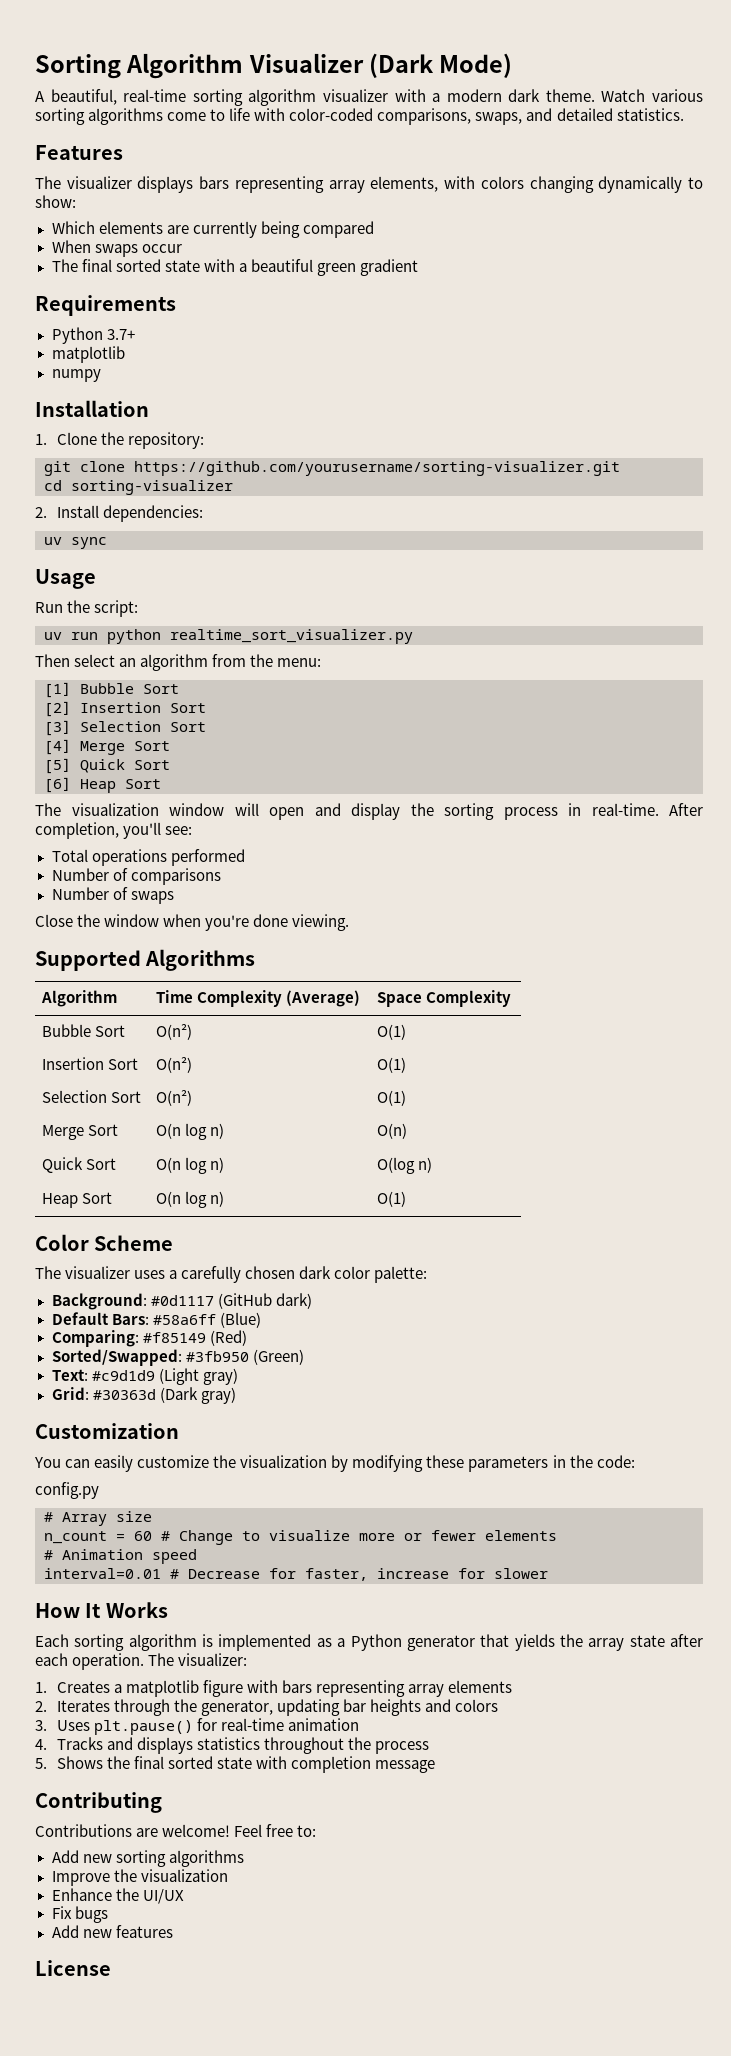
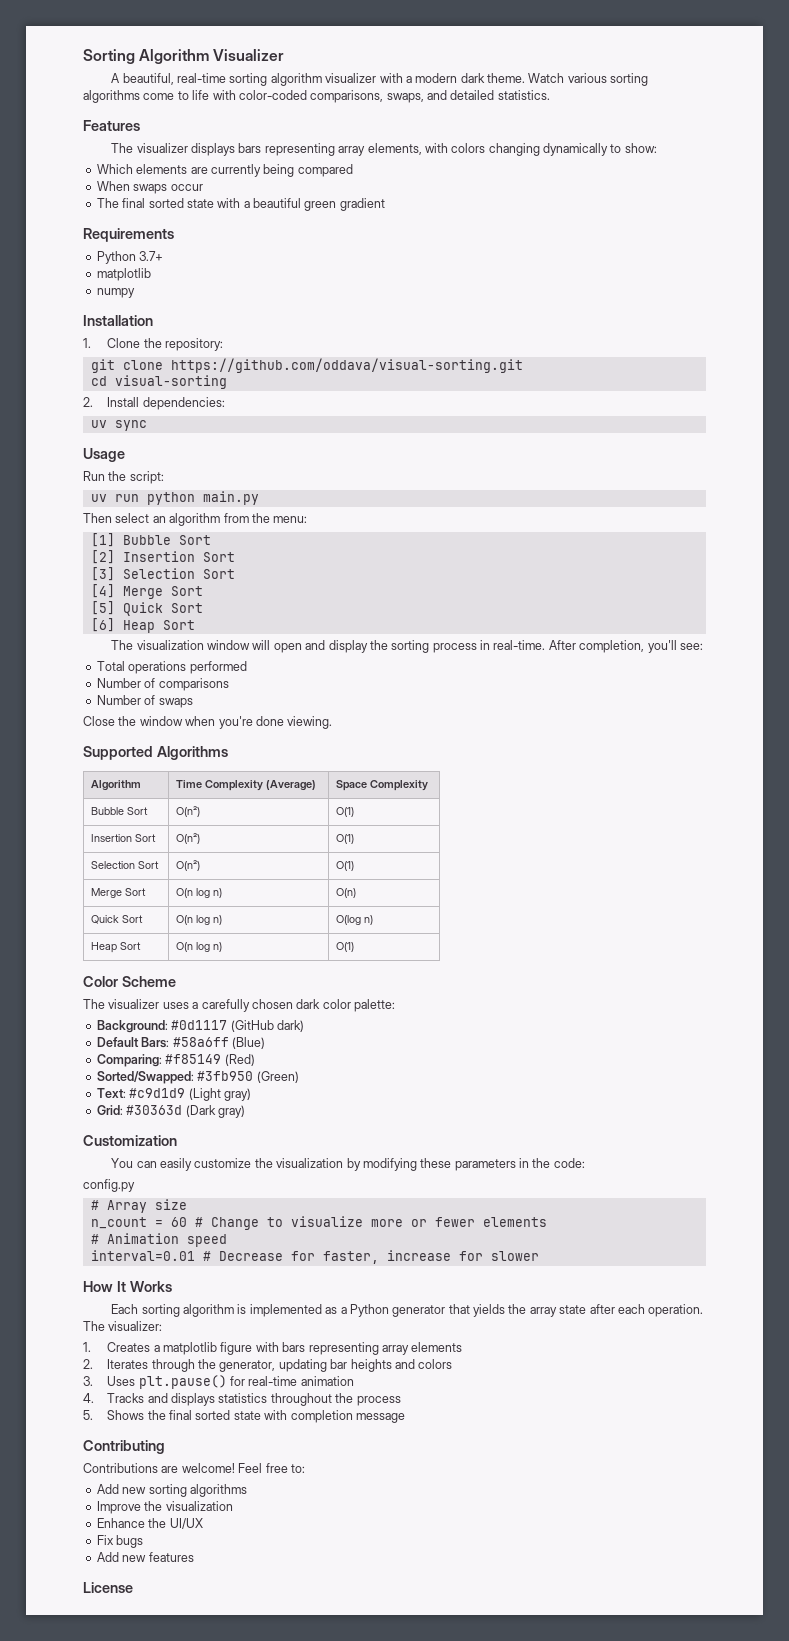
- Sorting Algorithm Visualizer (Dark Mode)
+ Sorting Algorithm Visualizer
- git clone https://github.com/yourusername/sorting-visualizer.git
+ git clone https://github.com/oddava/visual-sorting.git
- cd sorting-visualizer
+ cd visual-sorting
- uv run python realtime_sort_visualizer.py
+ uv run python main.py

